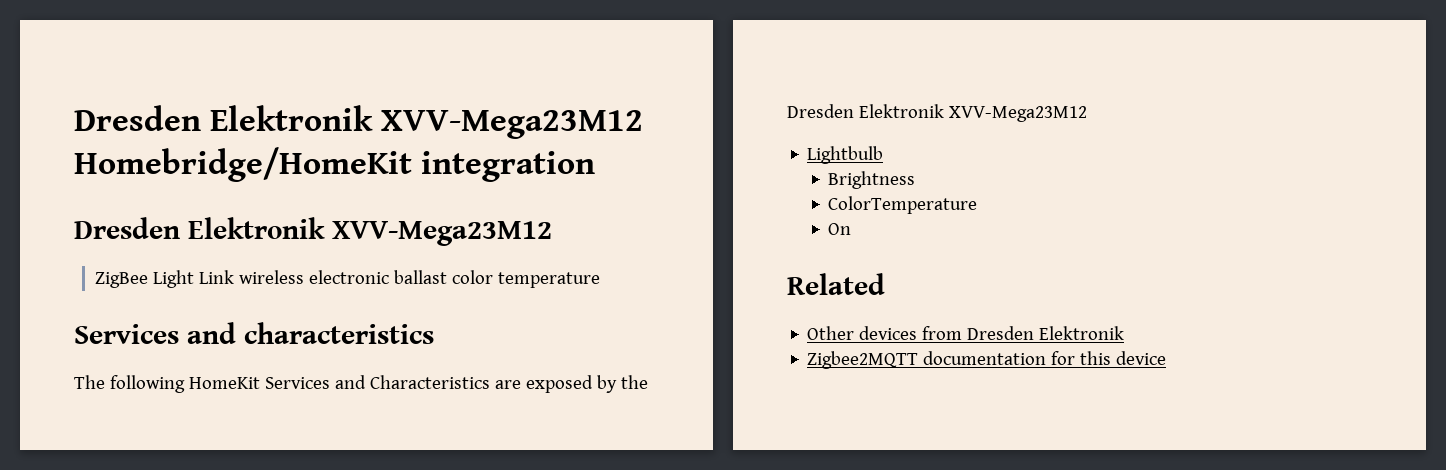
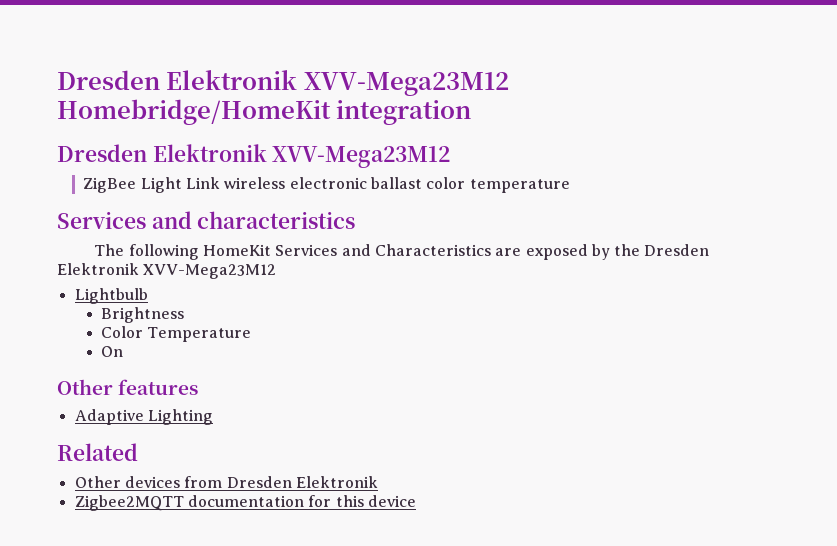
- ColorTemperature
+ Color Temperature
+ Other features
+ Adaptive Lighting

